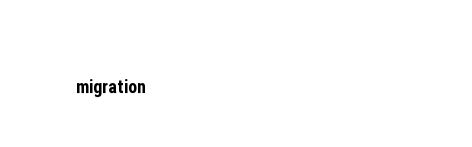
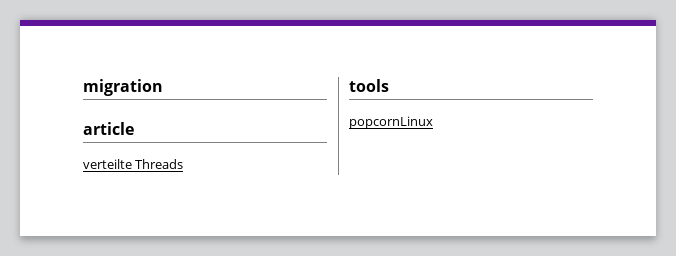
+ article
+ verteilte Threads
+ tools
+ popcornLinux

